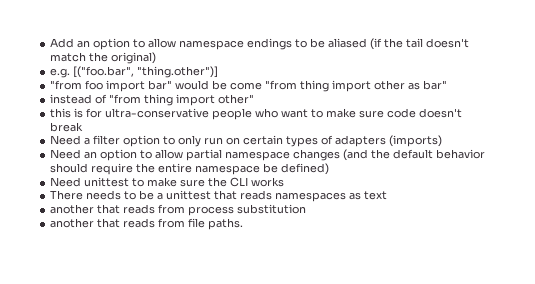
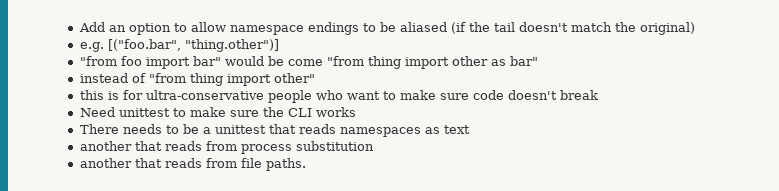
- Need a filter option to only run on certain types of adapters (imports)
- Need an option to allow partial namespace changes (and the default behavior should require the entire namespace be defined)

